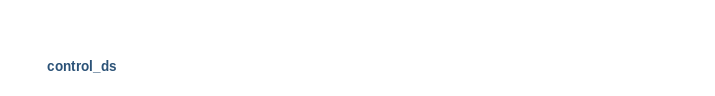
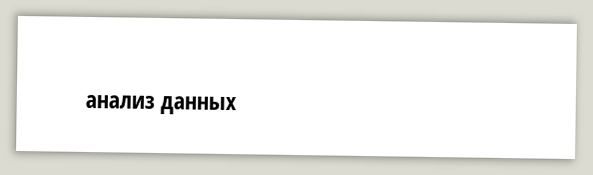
- control_ds
+ анализ данных

